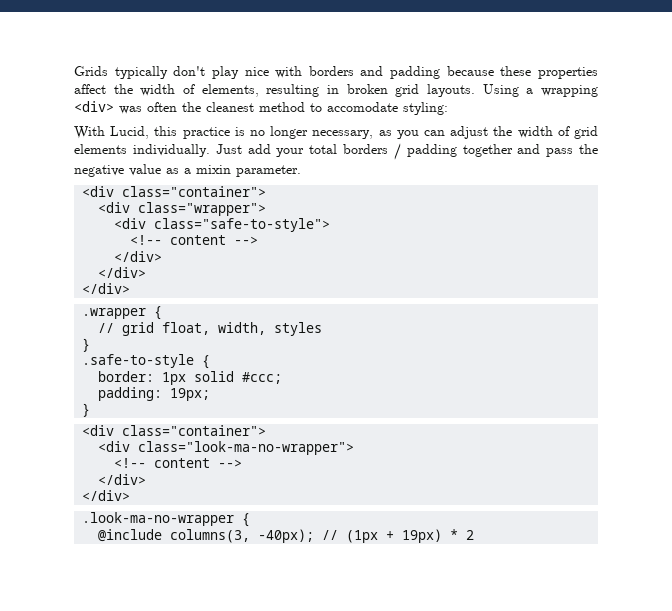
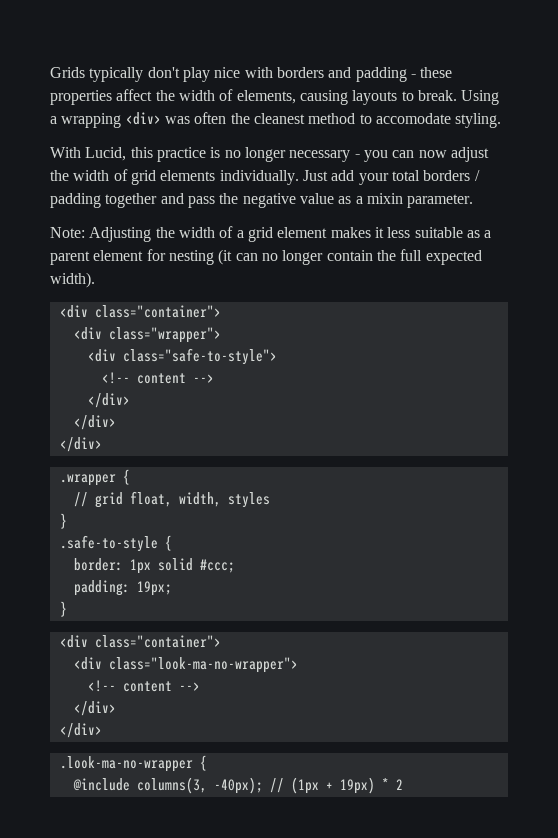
- Grids typically don't play nice with borders and padding because these properties affect the width of elements, resulting in broken grid layouts.
+ Grids typically don't play nice with borders and padding - these properties affect the width of elements, causing layouts to break.
- Using a wrapping <div> was often the cleanest method to accomodate styling:
+ Using a wrapping <div> was often the cleanest method to accomodate styling.
- With Lucid, this practice is no longer necessary, as you can adjust the width of grid elements individually.
+ With Lucid, this practice is no longer necessary - you can now adjust the width of grid elements individually.
+ Note: Adjusting the width of a grid element makes it less suitable as a parent element for nesting (it can no longer contain the full expected width).

